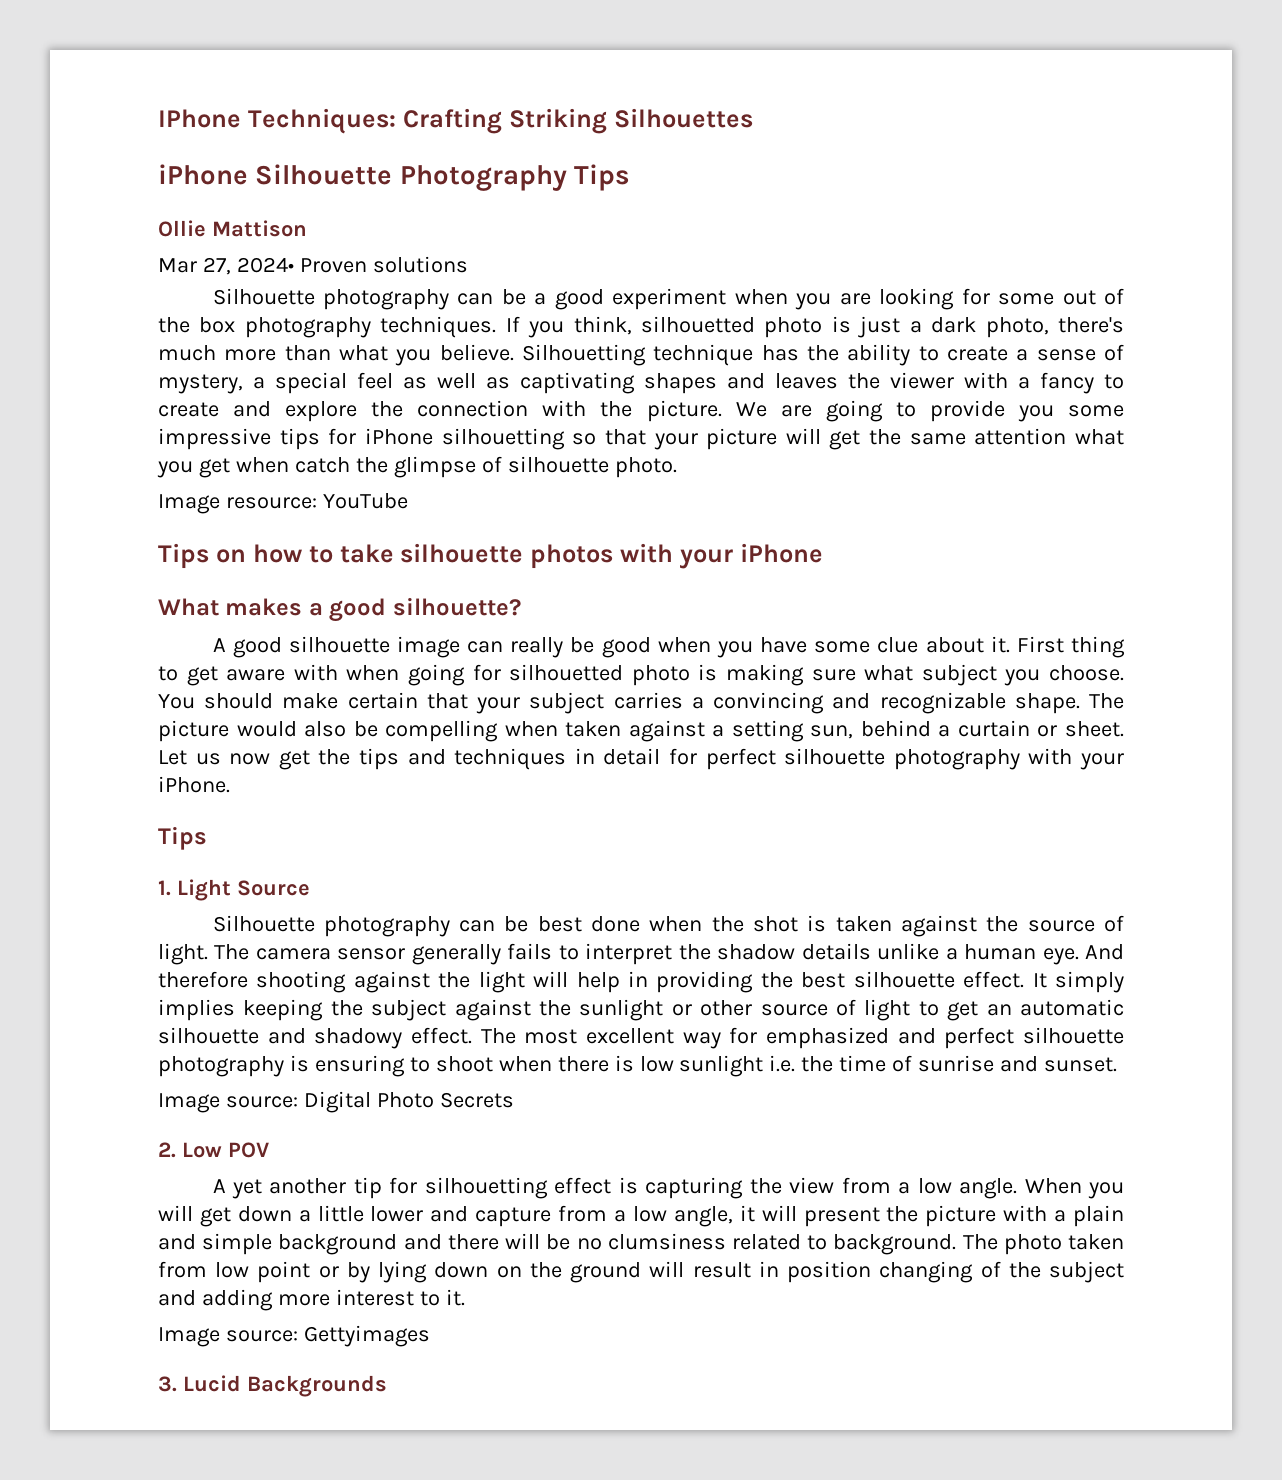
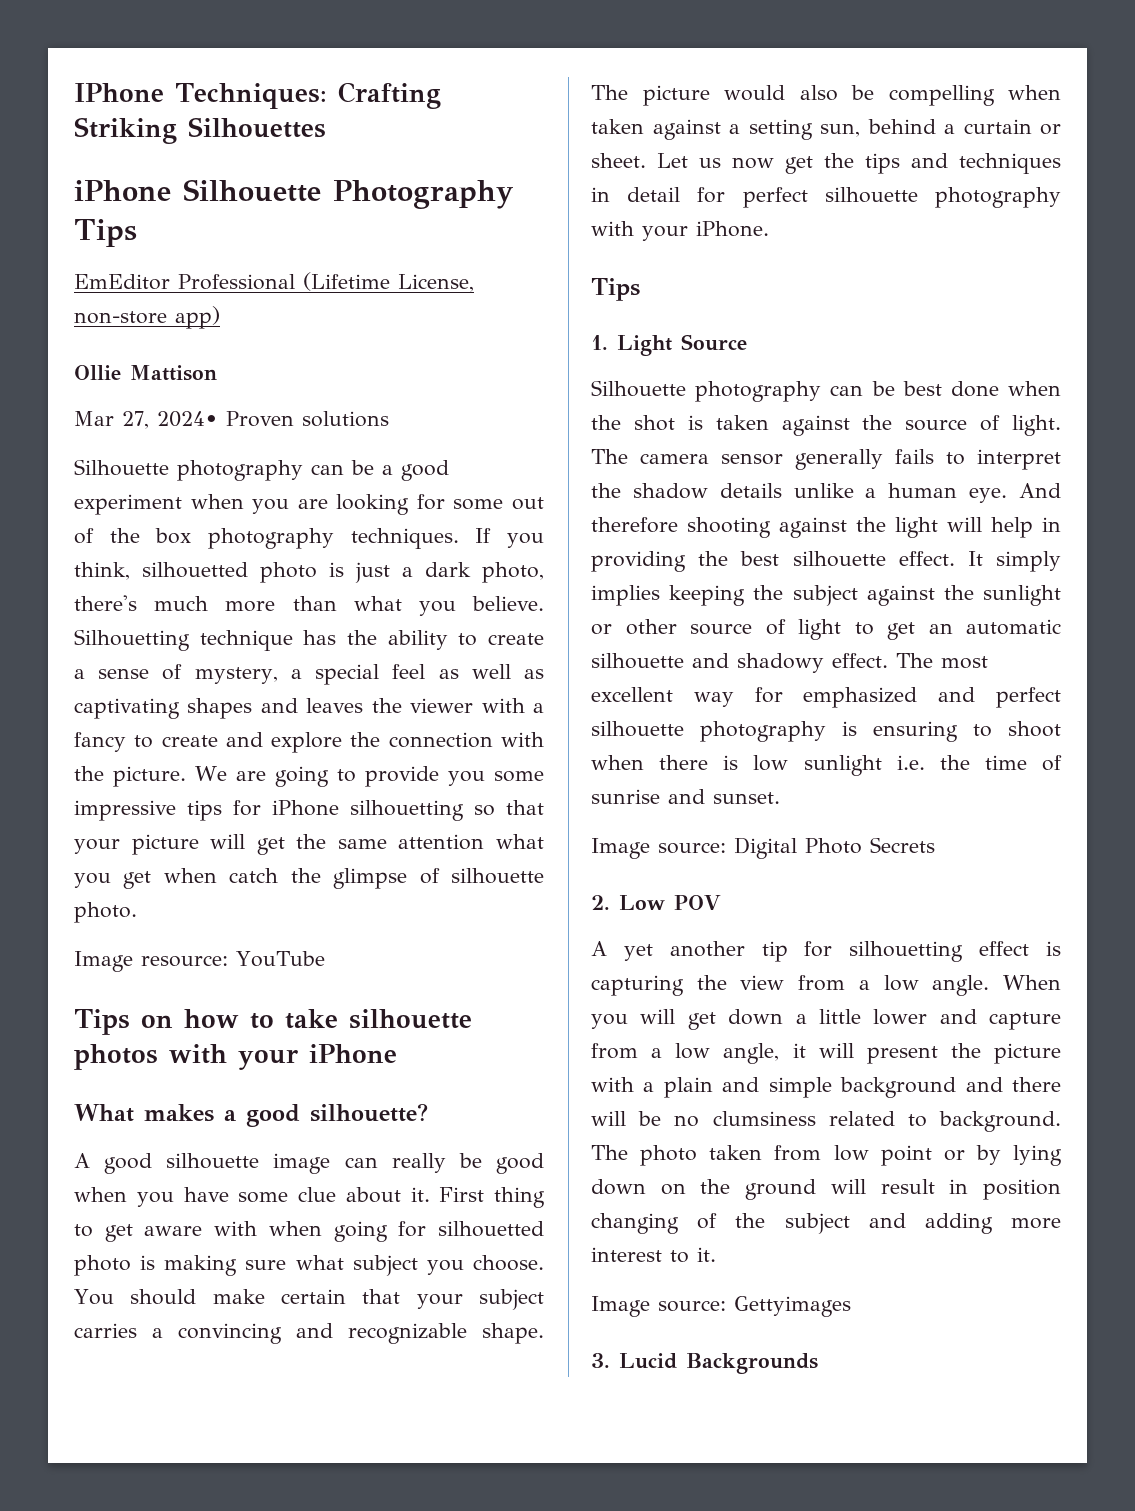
+ EmEditor Professional (Lifetime License, non-store app)

